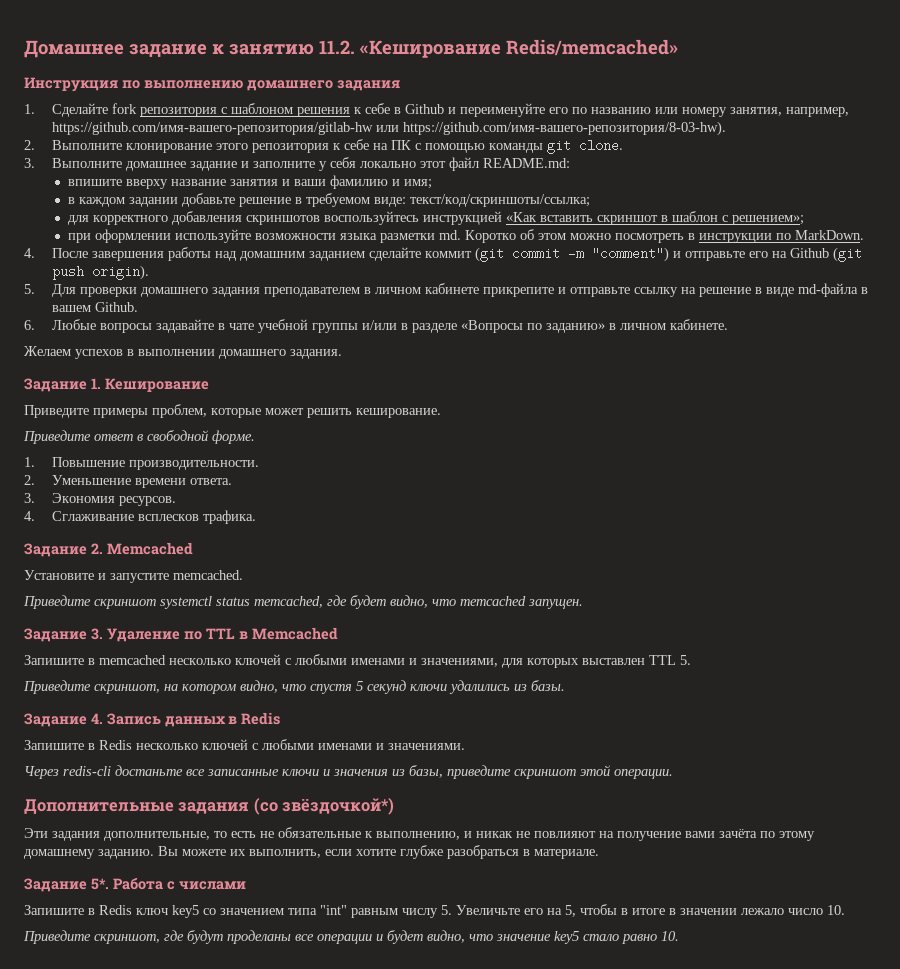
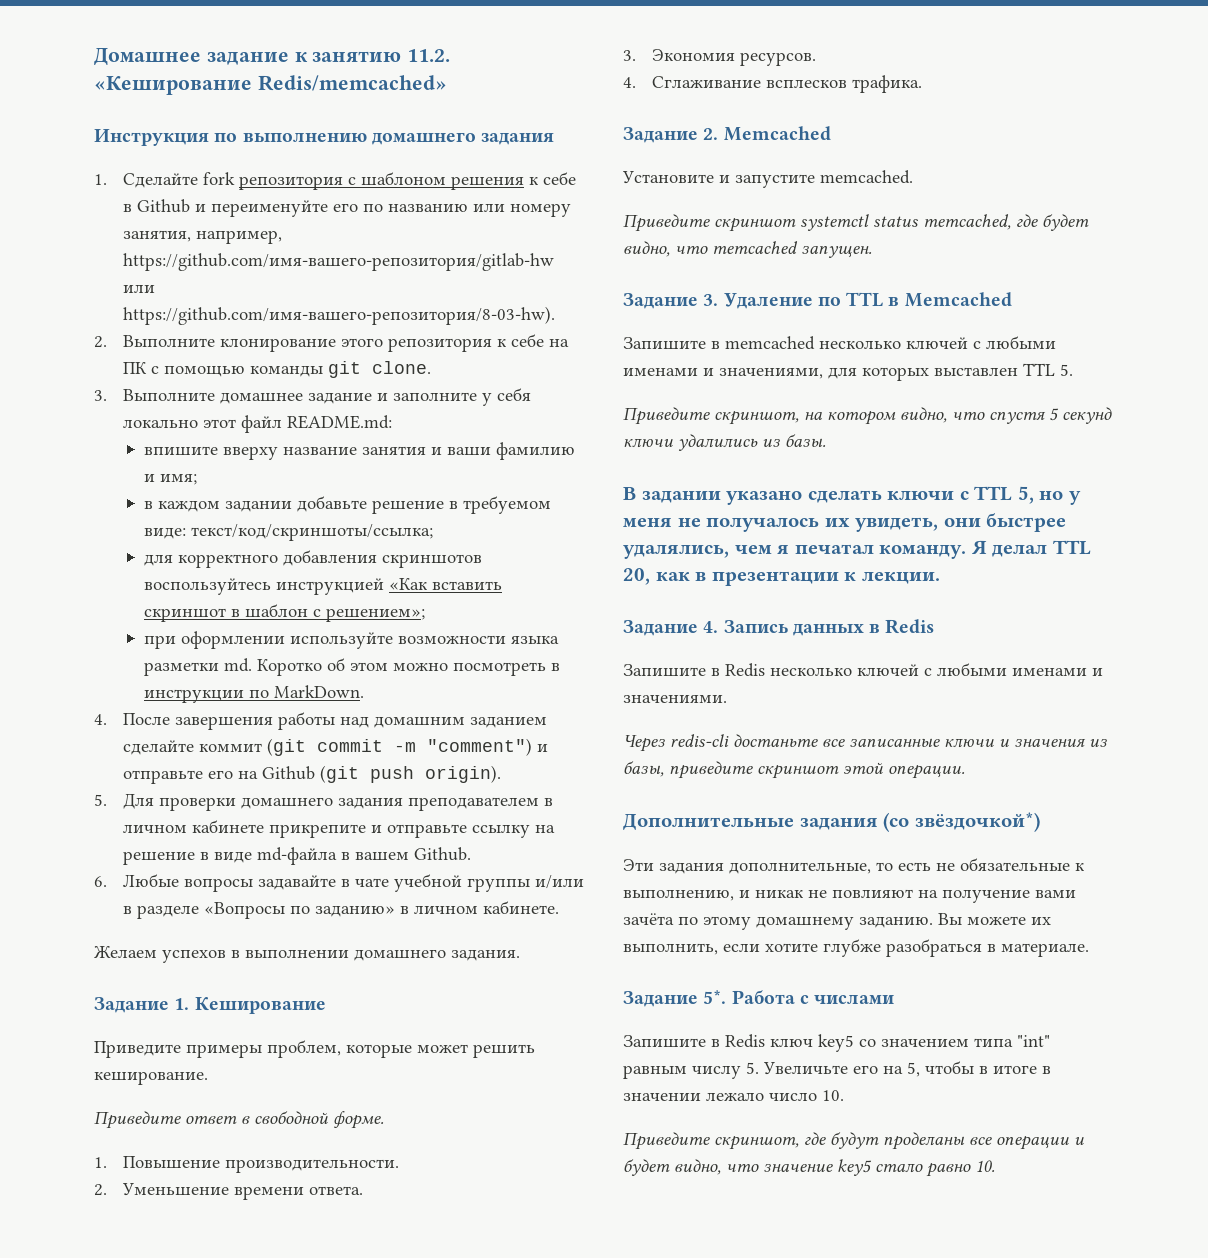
+ В задании указано сделать ключи с TTL 5, но у меня не получалось их увидеть, они быстрее удалялись, чем я печатал команду. Я делал TTL 20, как в презентации к лекции.

